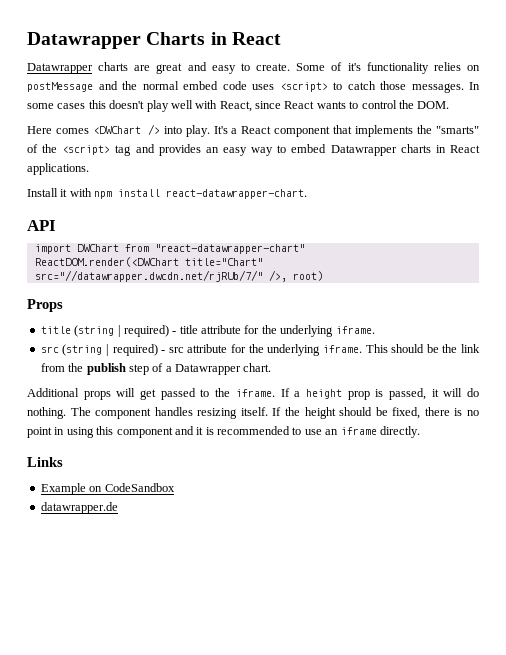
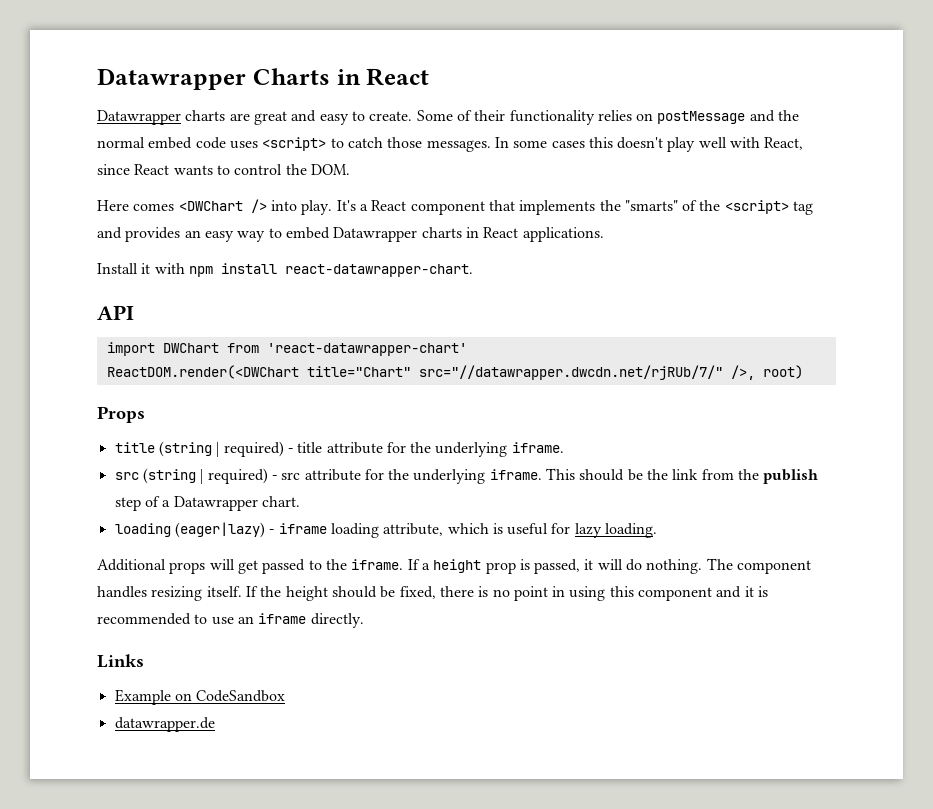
- Some of it's functionality relies on postMessage and the normal embed code uses <script> to catch those messages.
+ Some of their functionality relies on postMessage and the normal embed code uses <script> to catch those messages.
- import DWChart from "react-datawrapper-chart"
+ import DWChart from 'react-datawrapper-chart'
+ loading (eager|lazy) - iframe loading attribute, which is useful for lazy loading.

